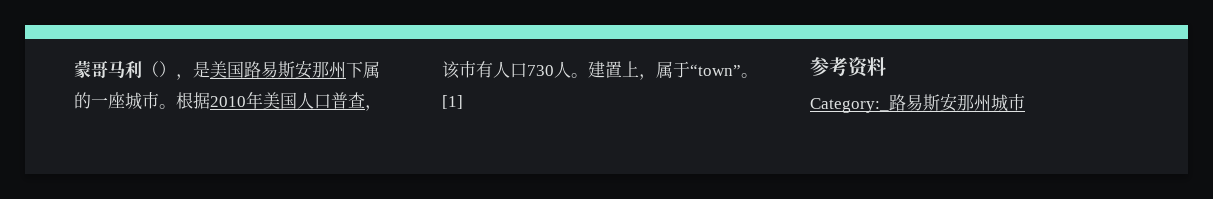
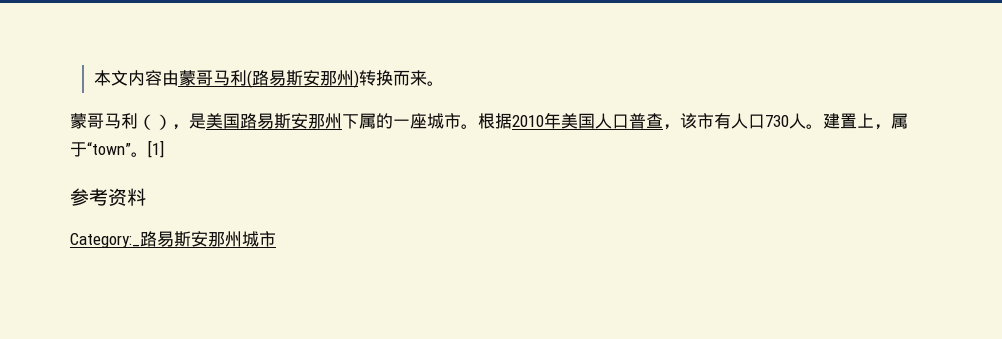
+ 本文内容由蒙哥马利(路易斯安那州)转换而来。

